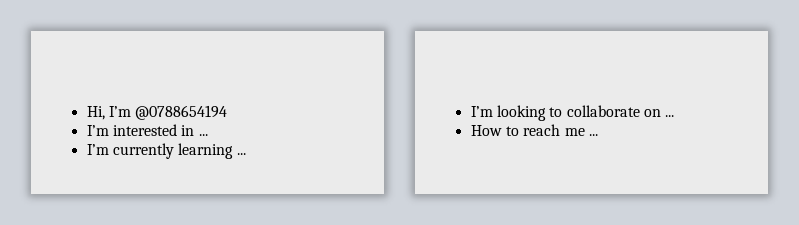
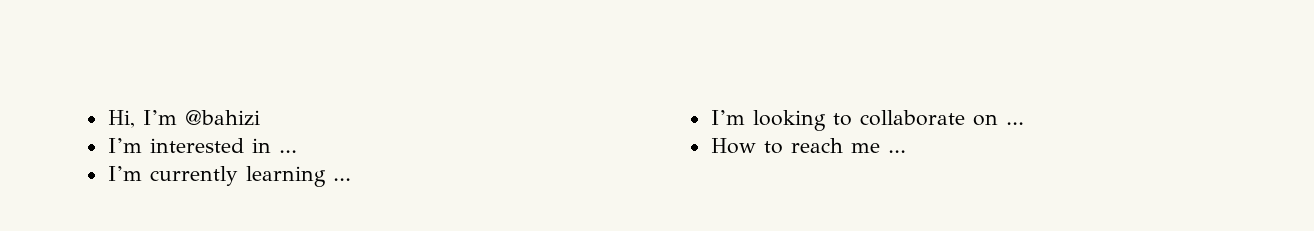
- Hi, I’m @0788654194
+ Hi, I’m @bahizi

